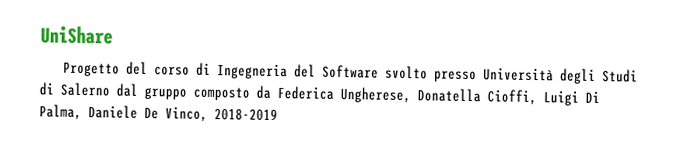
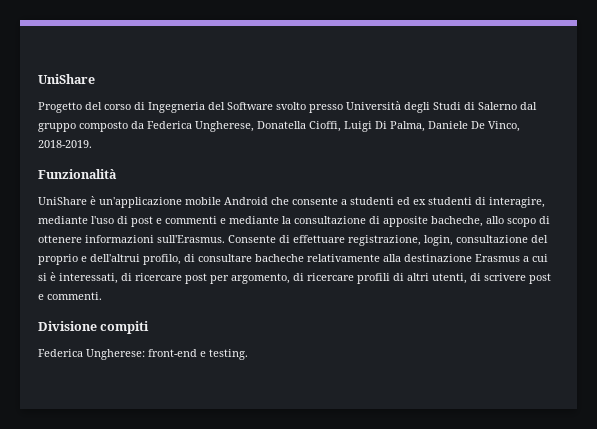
- Progetto del corso di Ingegneria del Software svolto presso Università degli Studi di Salerno dal gruppo composto da Federica Ungherese, Donatella Cioffi, Luigi Di Palma, Daniele De Vinco, 2018-2019
+ Progetto del corso di Ingegneria del Software svolto presso Università degli Studi di Salerno dal gruppo composto da Federica Ungherese, Donatella Cioffi, Luigi Di Palma, Daniele De Vinco, 2018-2019.
+ Funzionalità
+ UniShare è un'applicazione mobile Android che consente a studenti ed ex studenti di interagire, mediante l'uso di post e commenti e mediante la consultazione di apposite bacheche, allo scopo di ottenere informazioni sull'Erasmus. Consente di effettuare registrazione, login, consultazione del proprio e dell'altrui profilo, di consultare bacheche relativamente alla destinazione Erasmus a cui si è interessati, di ricercare post per argomento, di ricercare profili di altri utenti, di scrivere post e commenti.
+ Divisione compiti
+ Federica Ungherese: front-end e testing.

